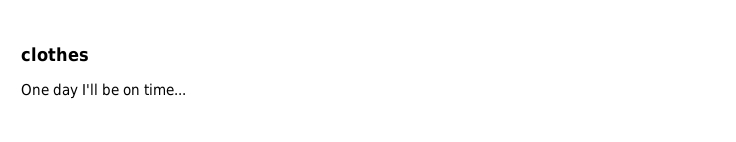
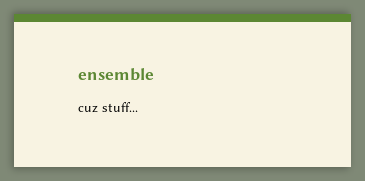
- clothes
- One day I'll be on time...
+ ensemble
+ cuz stuff...

